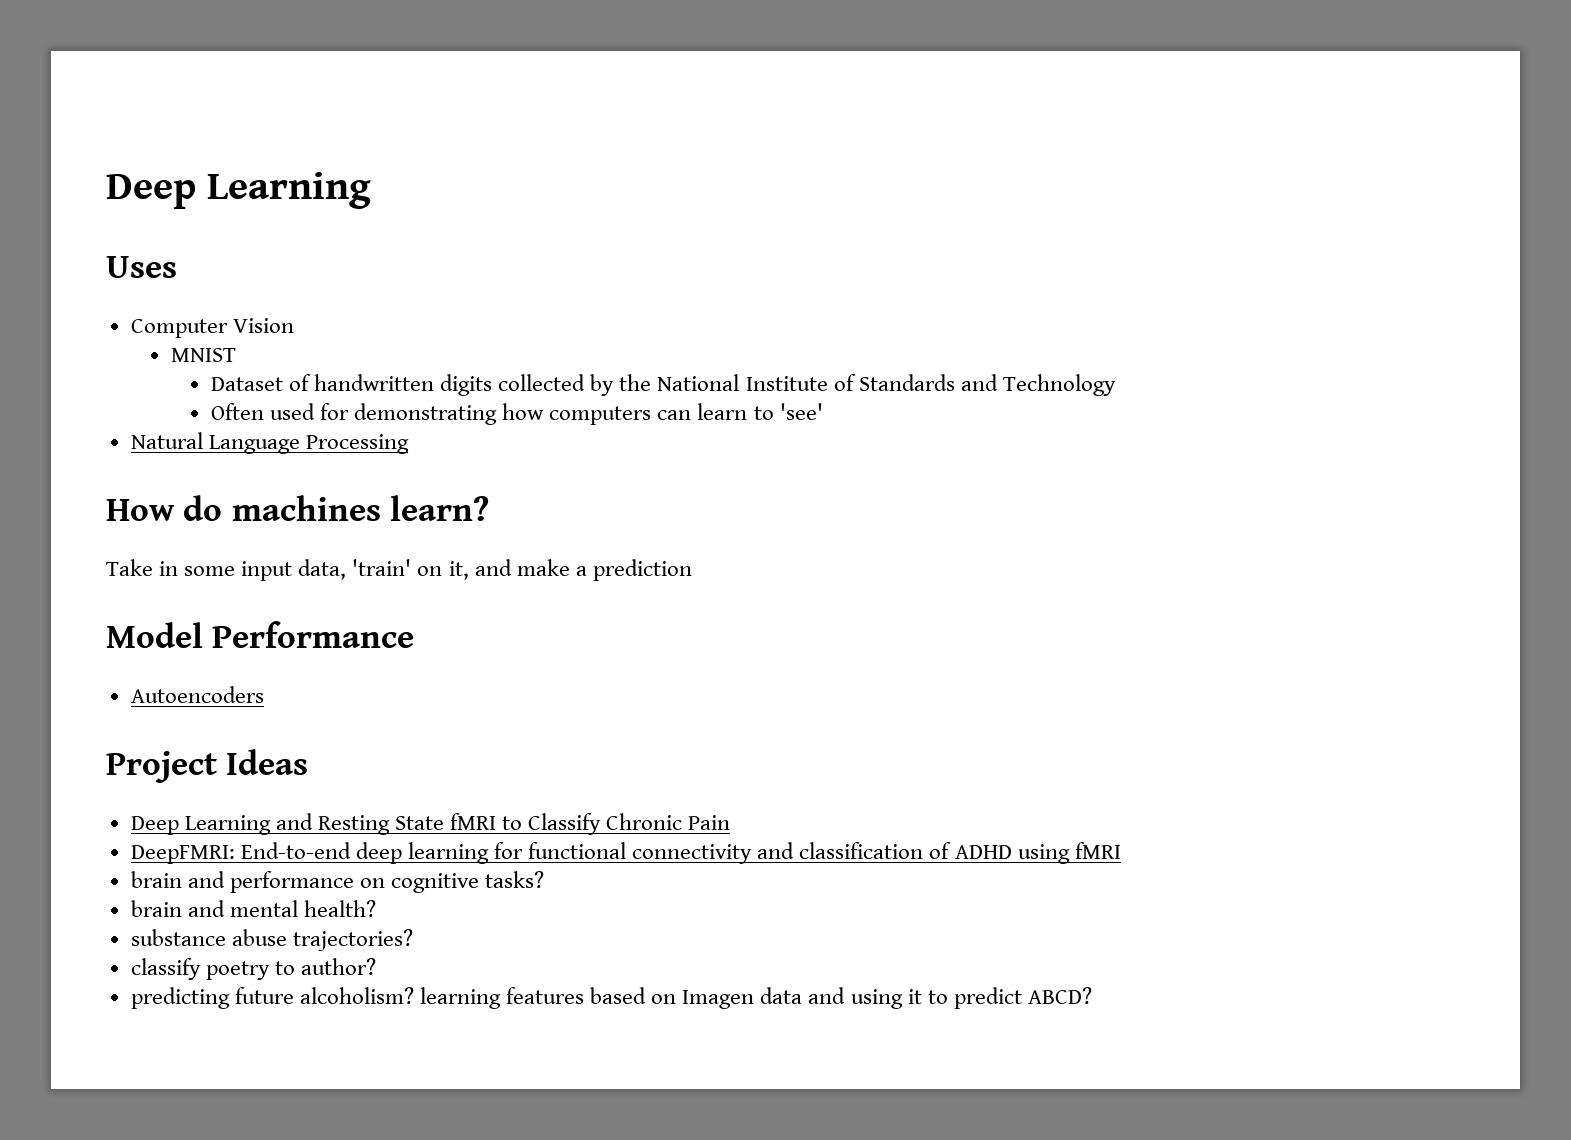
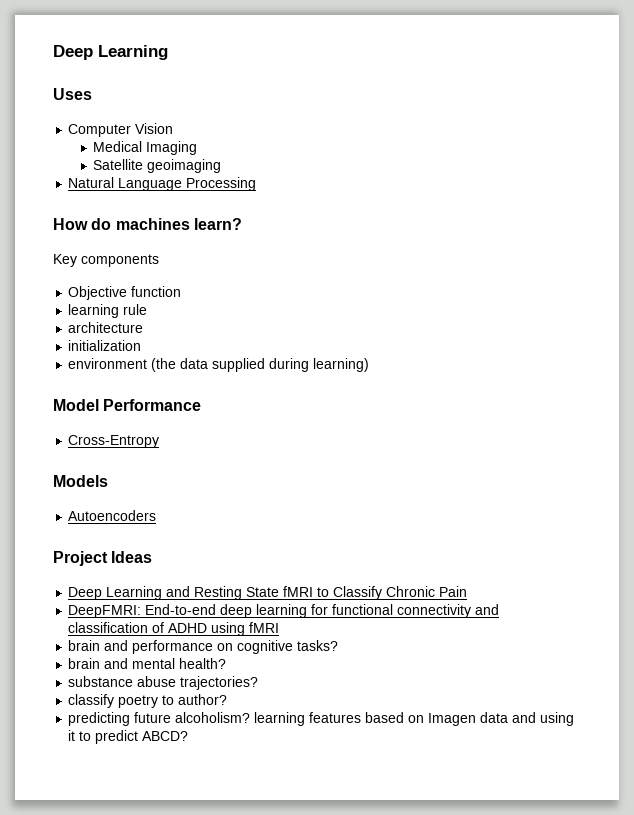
- MNIST
- Dataset of handwritten digits collected by the National Institute of Standards and Technology
- Often used for demonstrating how computers can learn to 'see'
+ Medical Imaging
+ Satellite geoimaging
- Take in some input data, 'train' on it, and make a prediction
+ Key components
+ Objective function
+ learning rule
+ architecture
+ initialization
+ environment (the data supplied during learning)
+ Cross-Entropy
+ Models

